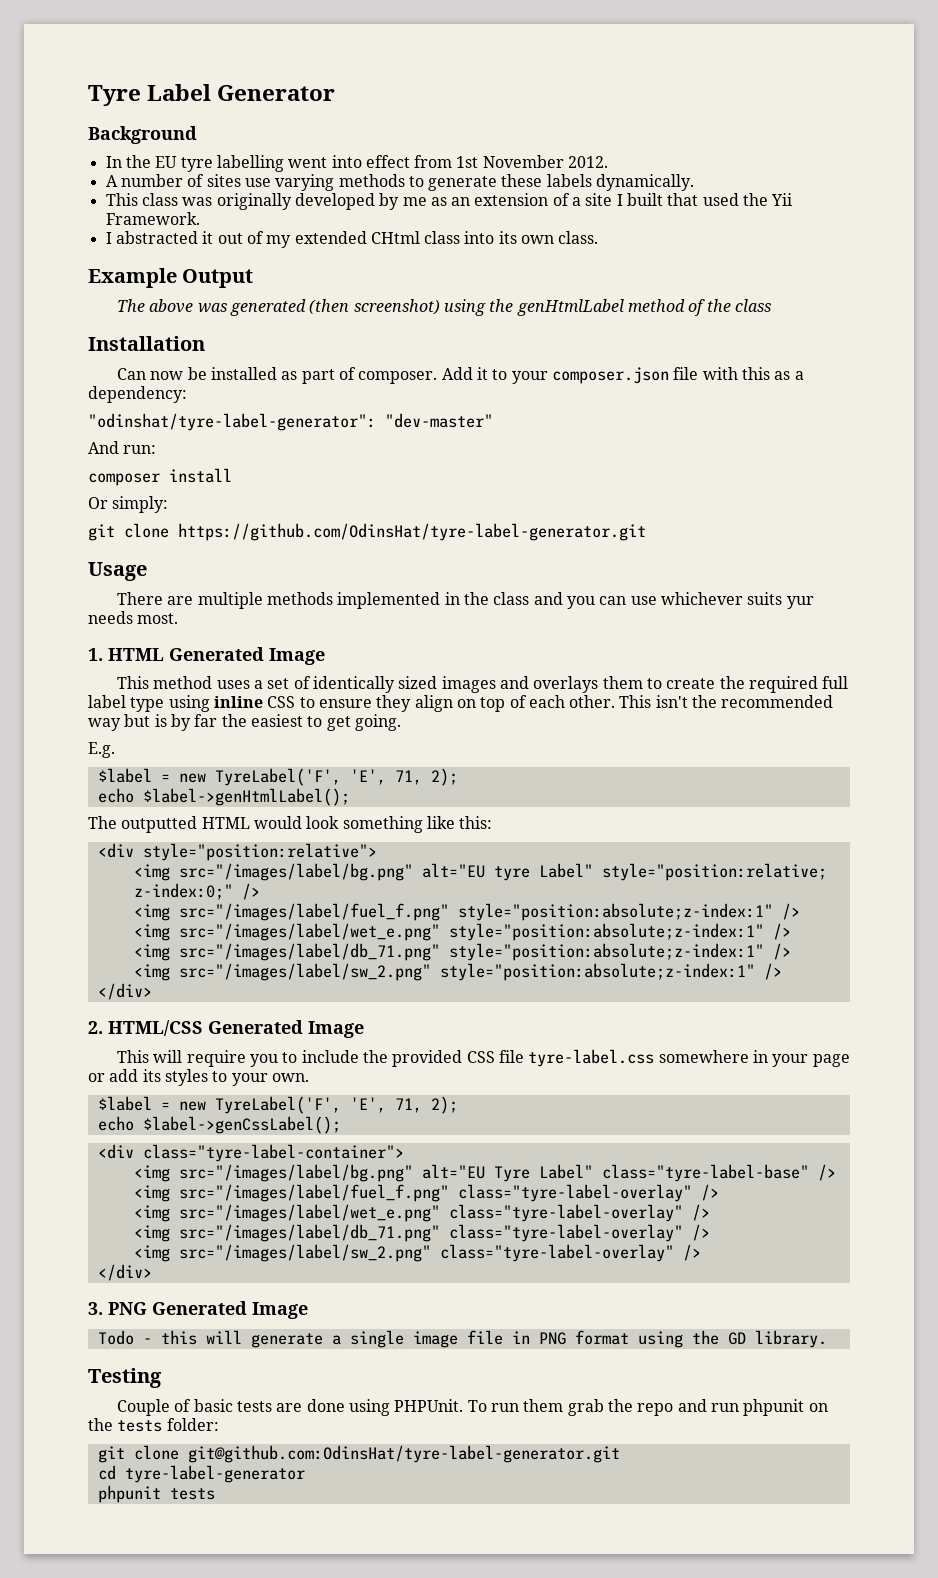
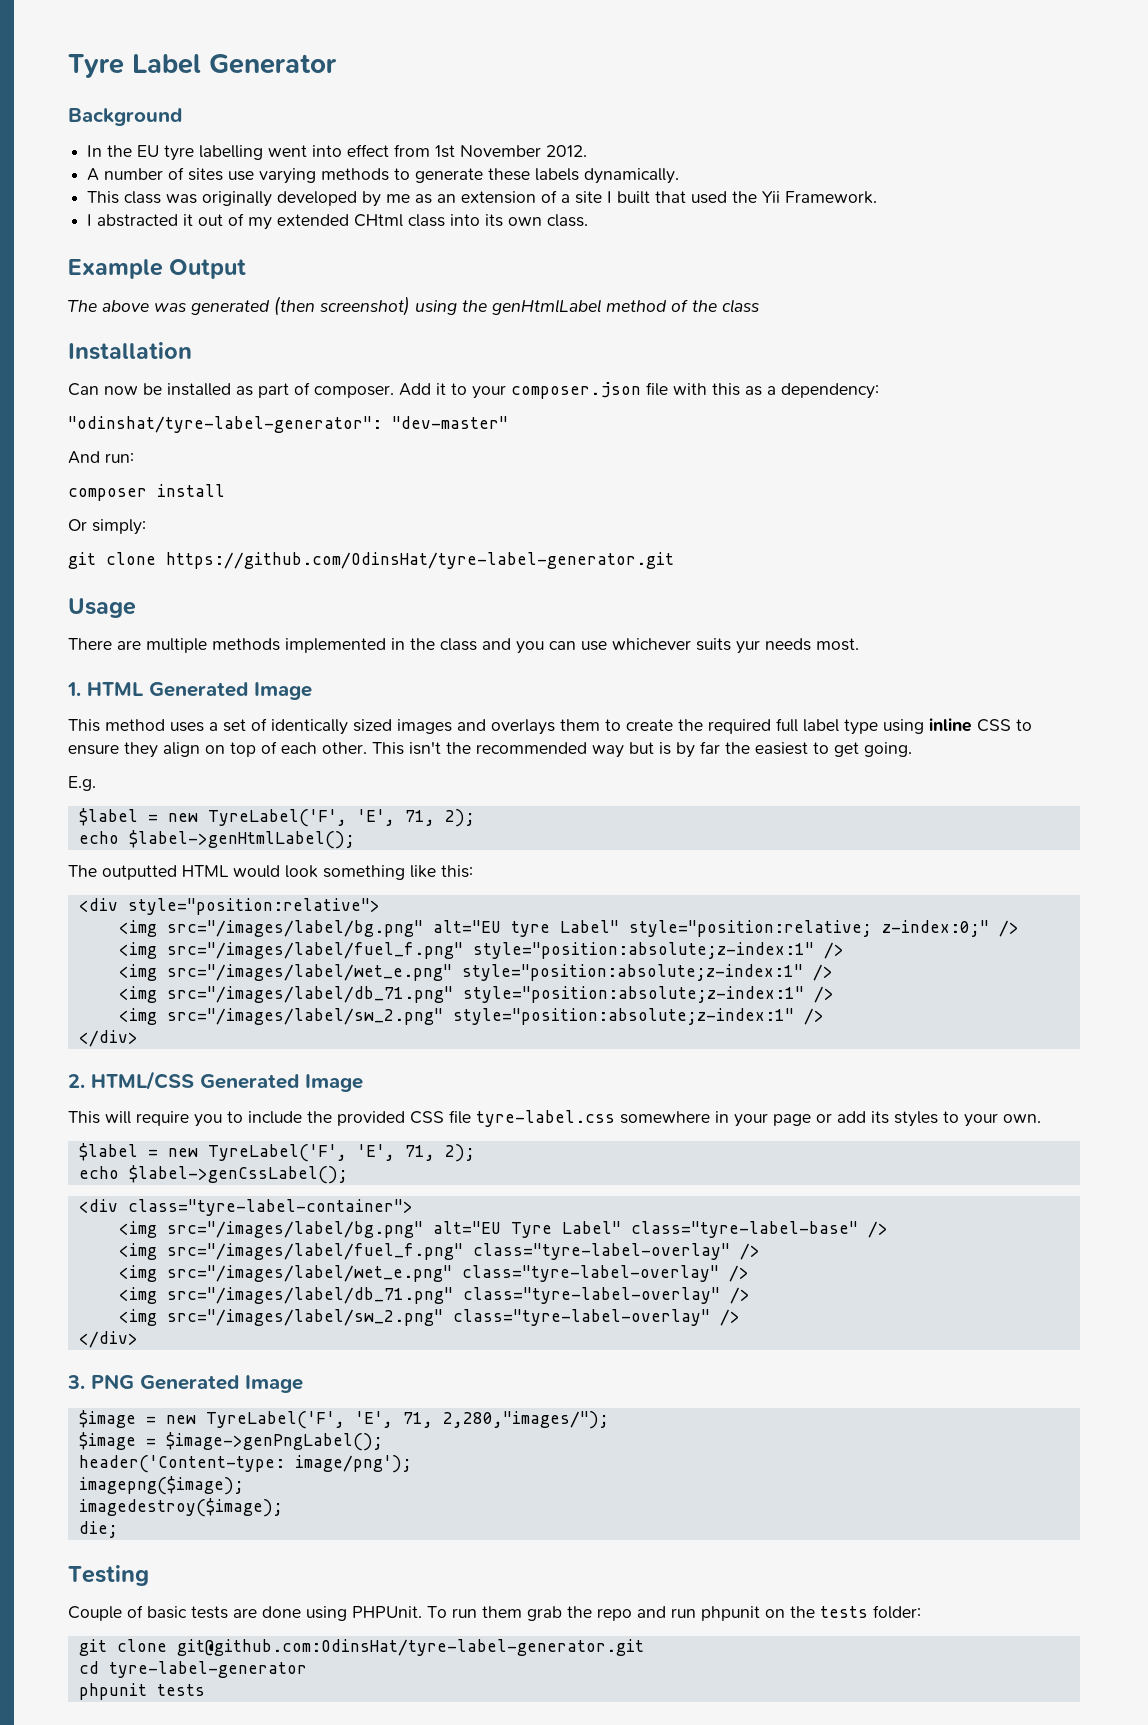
- Todo - this will generate a single image file in PNG format using the GD library.
+ $image = new TyreLabel('F', 'E', 71, 2,280,"images/");
+ $image = $image->genPngLabel();
+ header('Content-type: image/png');
+ imagepng($image);
+ imagedestroy($image);
+ die;

